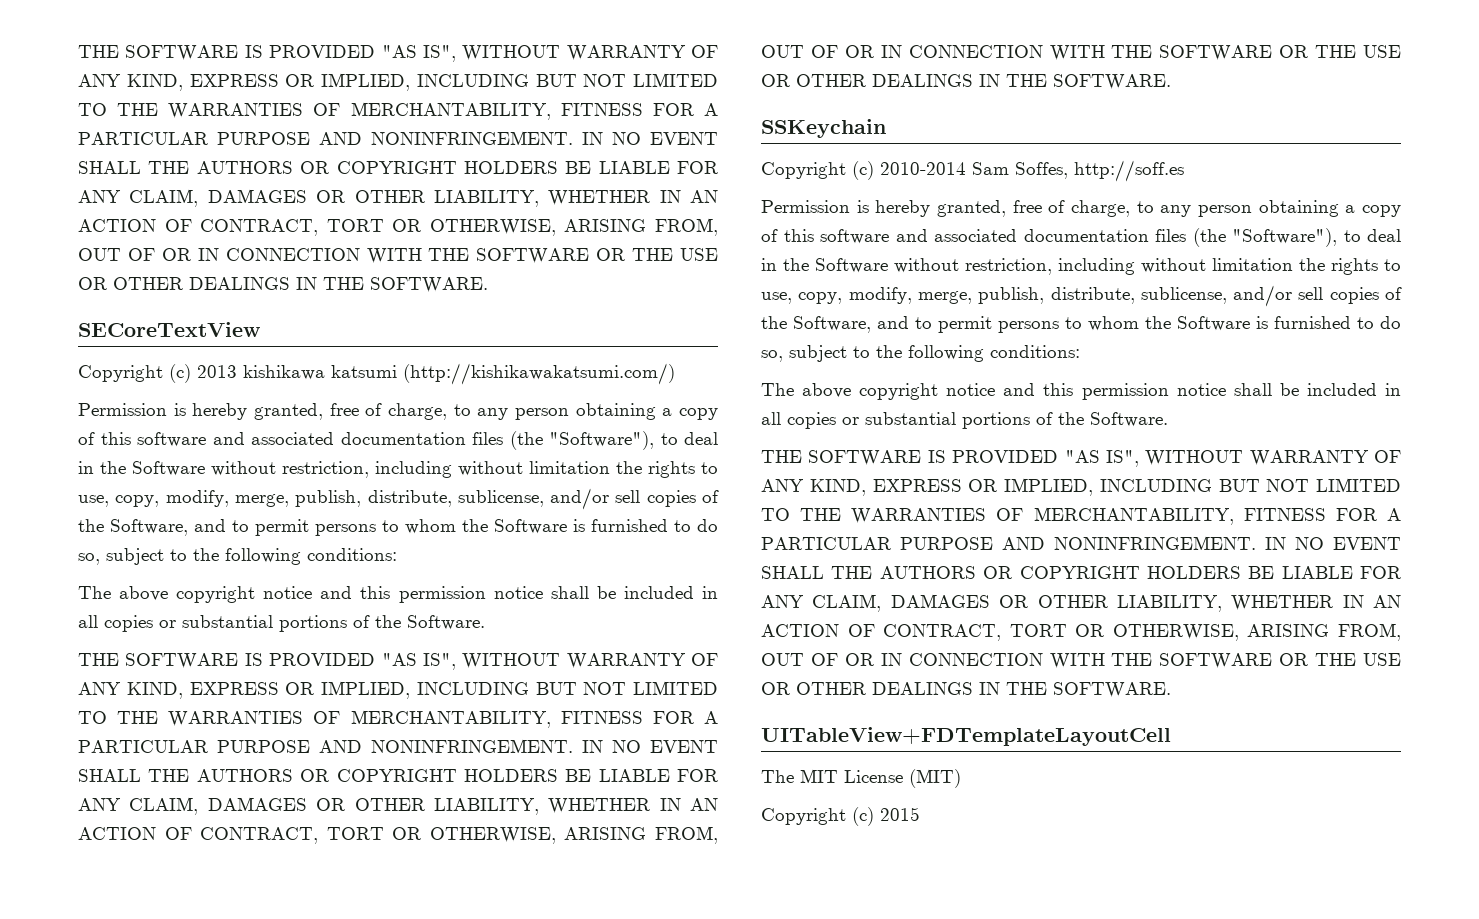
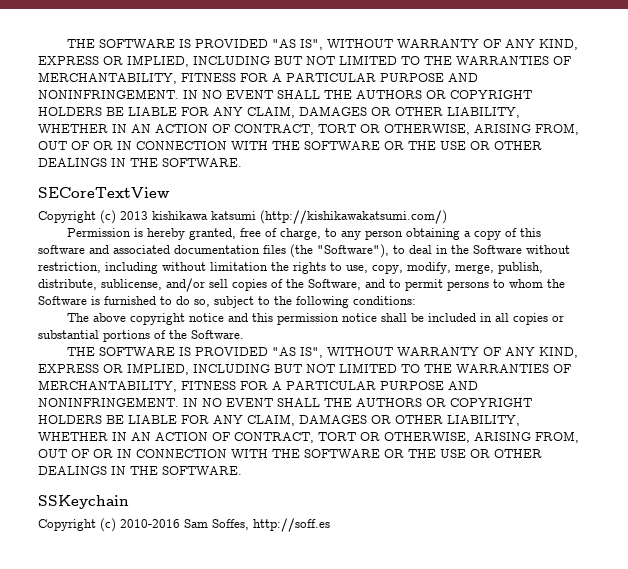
- Copyright (c) 2010-2014 Sam Soffes, http://soff.es
- Permission is hereby granted, free of charge, to any person obtaining a copy of this software and associated documentation files (the "Software"), to deal in the Software without restriction, including without limitation the rights to use, copy, modify, merge, publish, distribute, sublicense, and/or sell copies of the Software, and to permit persons to whom the Software is furnished to do so, subject to the following conditions:
- The above copyright notice and this permission notice shall be included in all copies or substantial portions of the Software.
- THE SOFTWARE IS PROVIDED "AS IS", WITHOUT WARRANTY OF ANY KIND, EXPRESS OR IMPLIED, INCLUDING BUT NOT LIMITED TO THE WARRANTIES OF MERCHANTABILITY, FITNESS FOR A PARTICULAR PURPOSE AND NONINFRINGEMENT. IN NO EVENT SHALL THE AUTHORS OR COPYRIGHT HOLDERS BE LIABLE FOR ANY CLAIM, DAMAGES OR OTHER LIABILITY, WHETHER IN AN ACTION OF CONTRACT, TORT OR OTHERWISE, ARISING FROM, OUT OF OR IN CONNECTION WITH THE SOFTWARE OR THE USE OR OTHER DEALINGS IN THE SOFTWARE.
- UITableView+FDTemplateLayoutCell
- The MIT License (MIT)
- Copyright (c) 2015
+ Copyright (c) 2010-2016 Sam Soffes, http://soff.es

